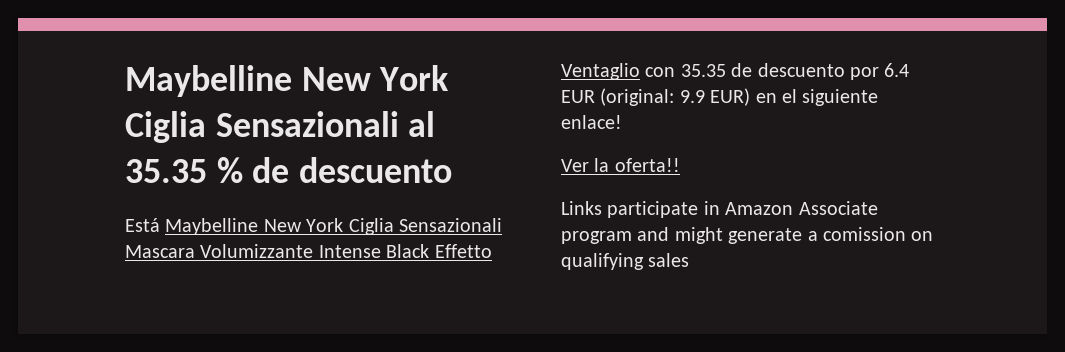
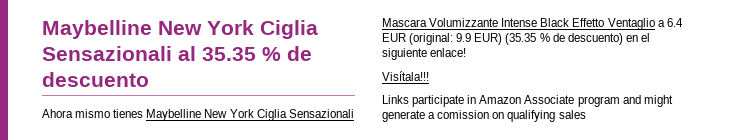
- Está Maybelline New York Ciglia Sensazionali Mascara Volumizzante Intense Black Effetto Ventaglio con 35.35 de descuento por 6.4 EUR (original: 9.9 EUR) en el siguiente enlace!
+ Ahora mismo tienes Maybelline New York Ciglia Sensazionali Mascara Volumizzante Intense Black Effetto Ventaglio a 6.4 EUR (original: 9.9 EUR) (35.35 % de descuento) en el siguiente enlace!
- Ver la oferta!!
+ Visítala!!!

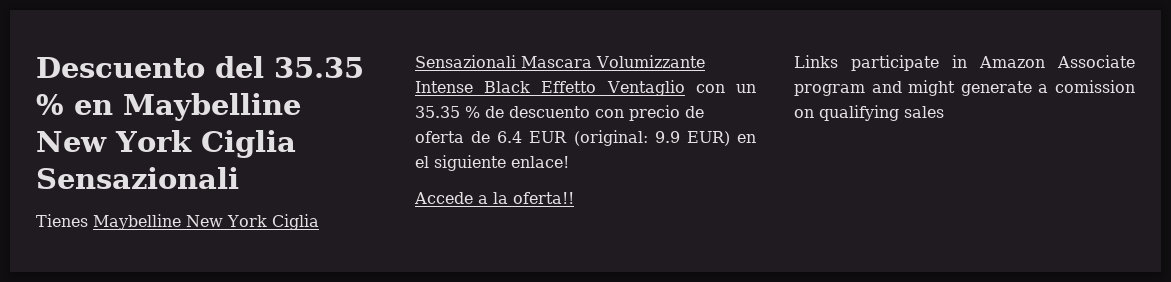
- Maybelline New York Ciglia Sensazionali al 35.35 % de descuento
- Ahora mismo tienes Maybelline New York Ciglia Sensazionali Mascara Volumizzante Intense Black Effetto Ventaglio a 6.4 EUR (original: 9.9 EUR) (35.35 % de descuento) en el siguiente enlace!
+ Descuento del 35.35 % en Maybelline New York Ciglia Sensazionali
+ Tienes Maybelline New York Ciglia Sensazionali Mascara Volumizzante Intense Black Effetto Ventaglio con un 35.35 % de descuento con precio de oferta de 6.4 EUR (original: 9.9 EUR) en el siguiente enlace!
- Visítala!!!
+ Accede a la oferta!!

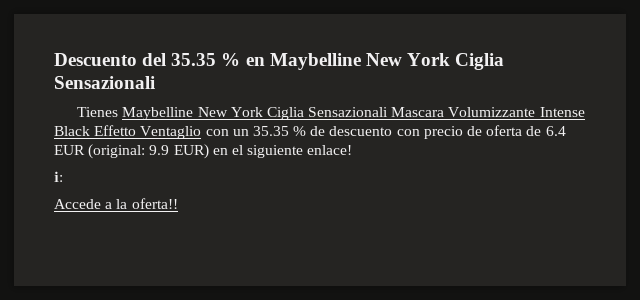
+ ℹ:
- Links participate in Amazon Associate program and might generate a comission on qualifying sales

